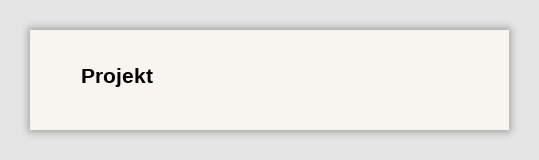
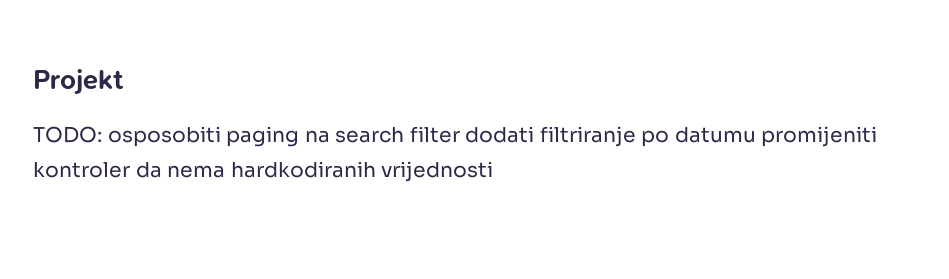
+ TODO: osposobiti paging na search filter dodati filtriranje po datumu promijeniti kontroler da nema hardkodiranih vrijednosti

